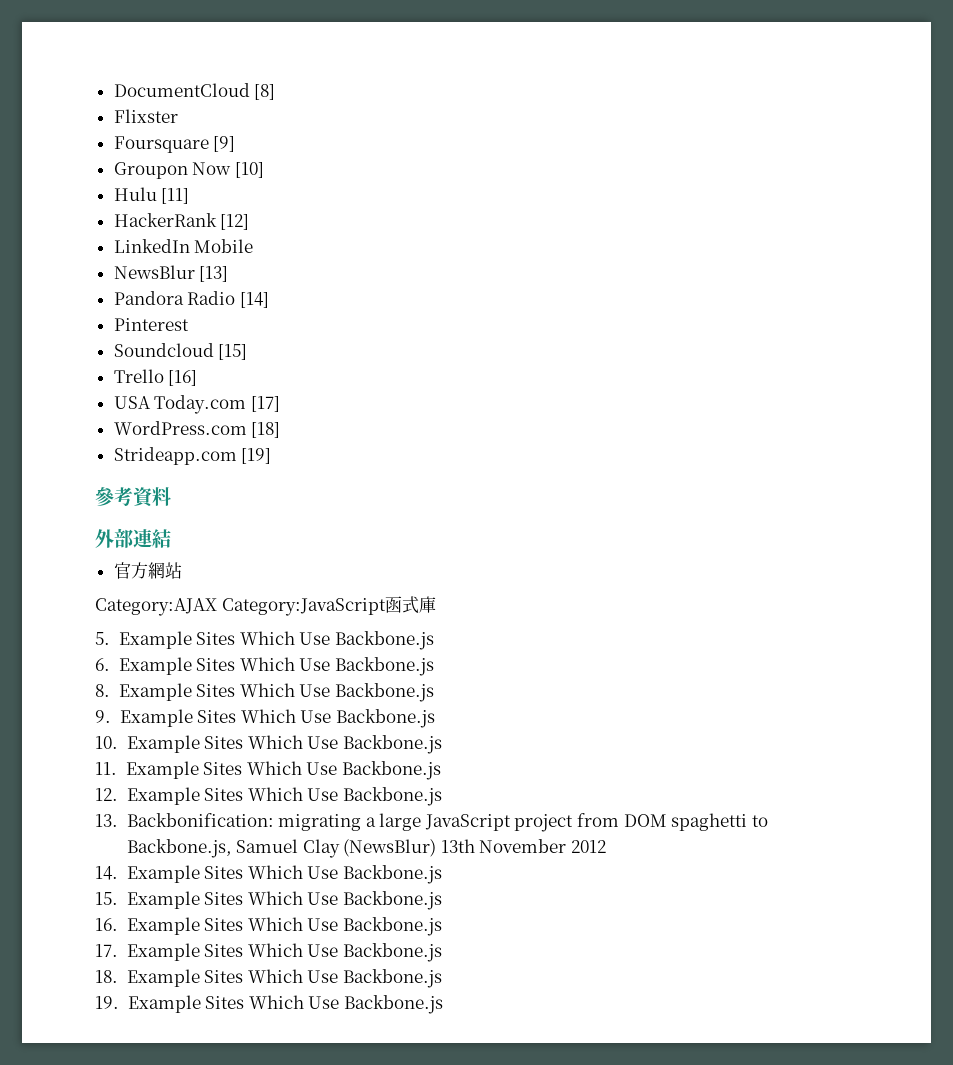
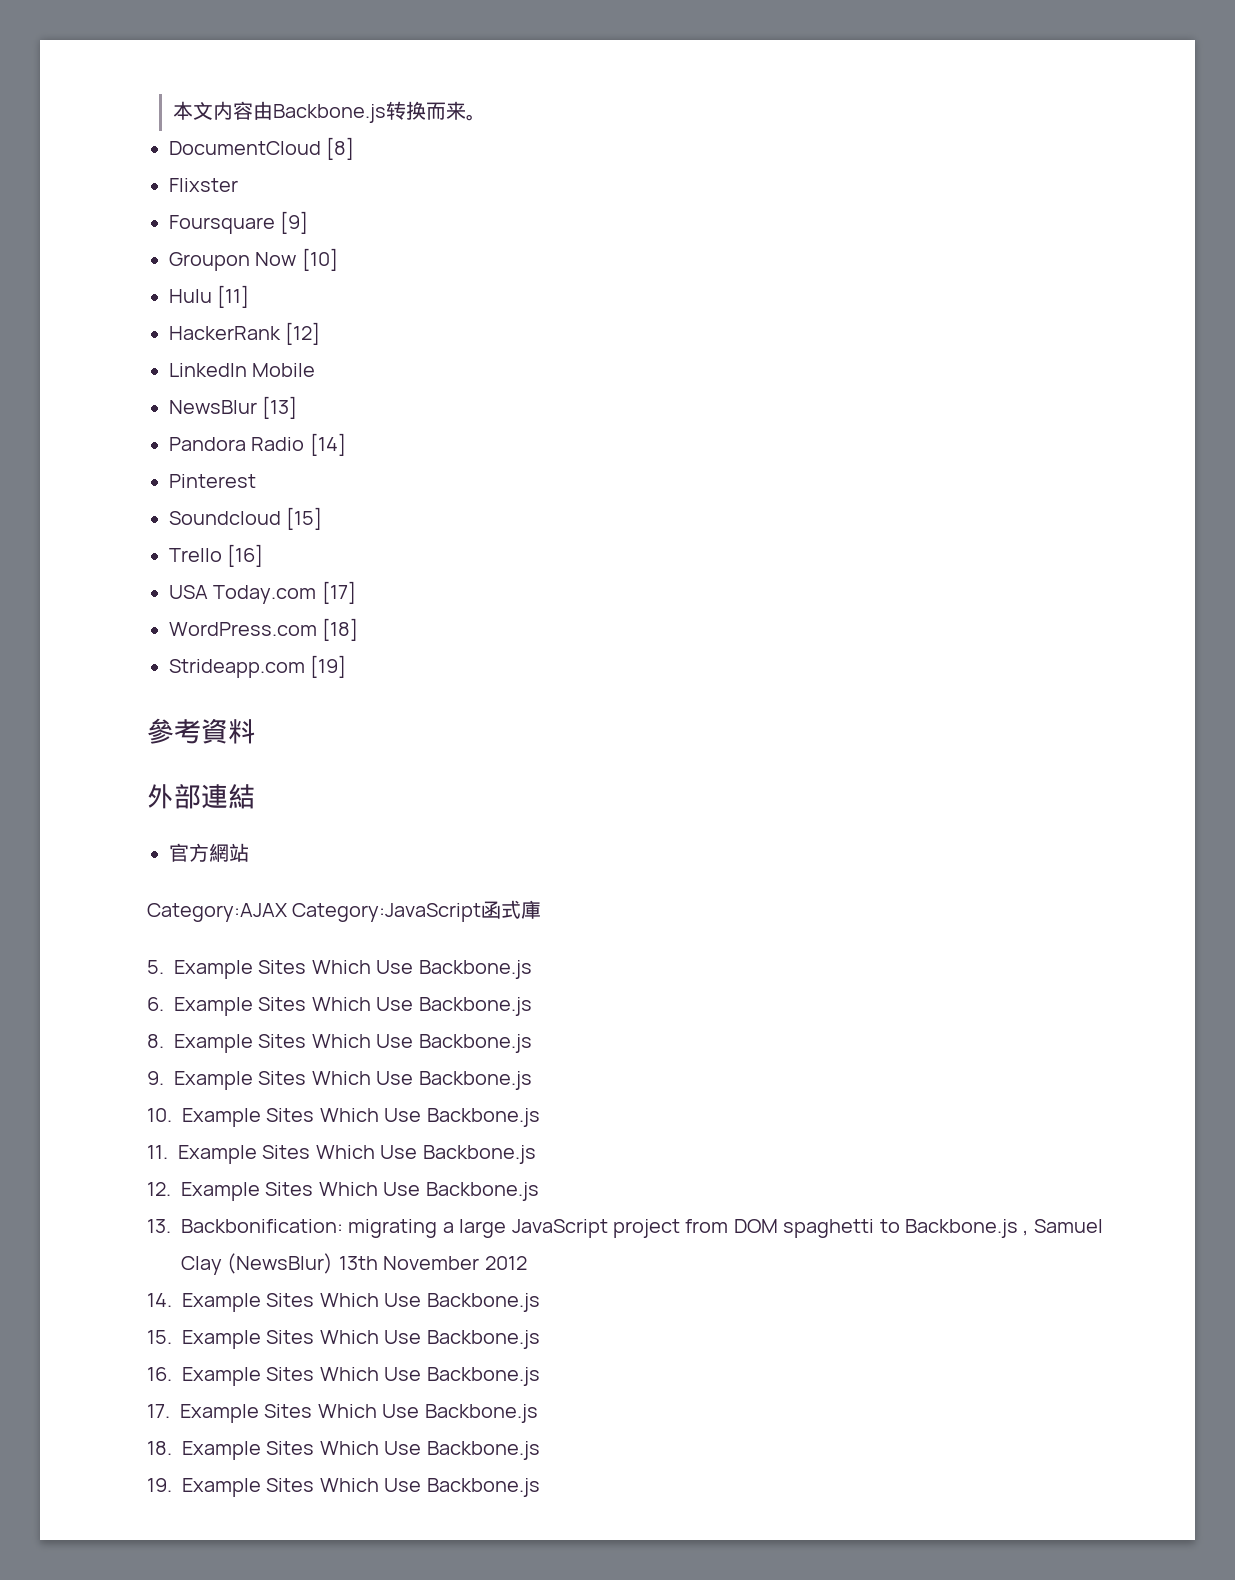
+ 本文内容由Backbone.js转换而来。
- 13. Backbonification: migrating a large JavaScript project from DOM spaghetti to Backbone.js, Samuel Clay (NewsBlur) 13th November 2012
+ 13. Backbonification: migrating a large JavaScript project from DOM spaghetti to Backbone.js , Samuel Clay (NewsBlur) 13th November 2012

